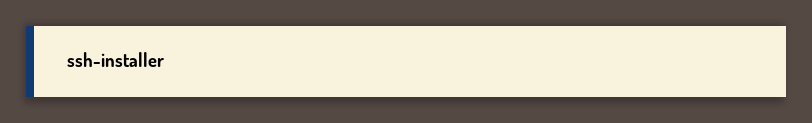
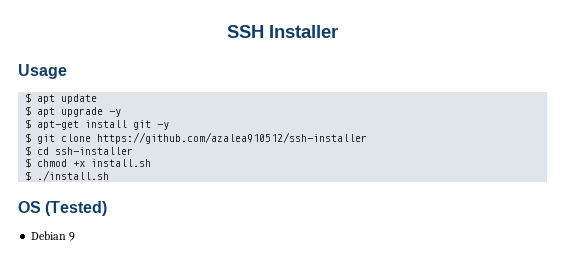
- ssh-installer
+ SSH Installer
+ Usage
+ $ apt update
+ $ apt upgrade -y
+ $ apt-get install git -y
+ $ git clone https://github.com/azalea910512/ssh-installer
+ $ cd ssh-installer
+ $ chmod +x install.sh
+ $ ./install.sh
+ OS (Tested)
+ Debian 9

